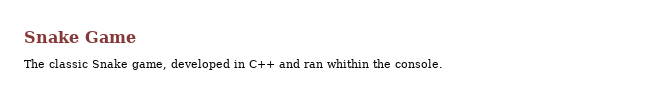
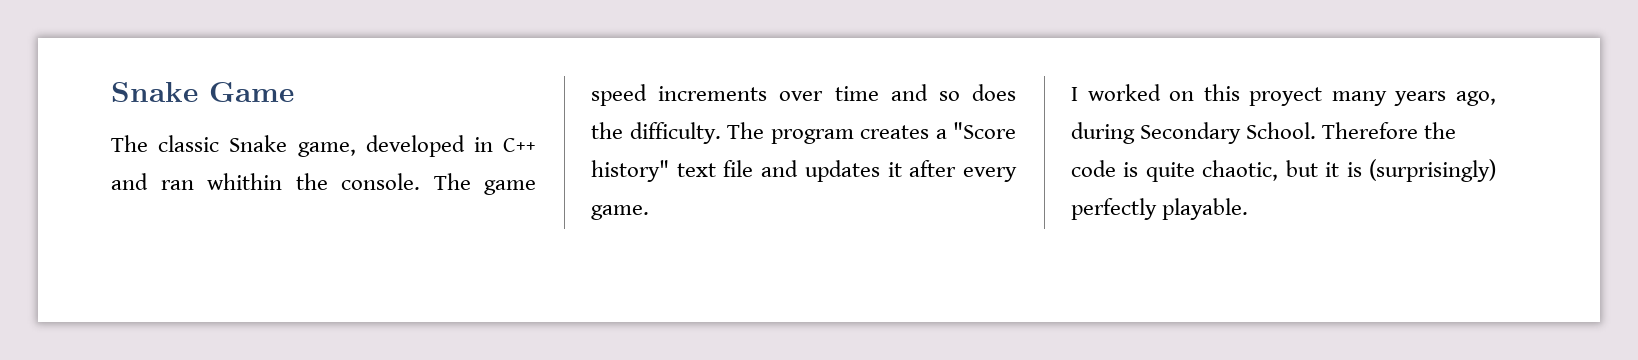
+ The game speed increments over time and so does the difficulty. The program creates a "Score history" text file and updates it after every game.
+ I worked on this proyect many years ago, during Secondary School. Therefore the code is quite chaotic, but it is (surprisingly) perfectly playable.

